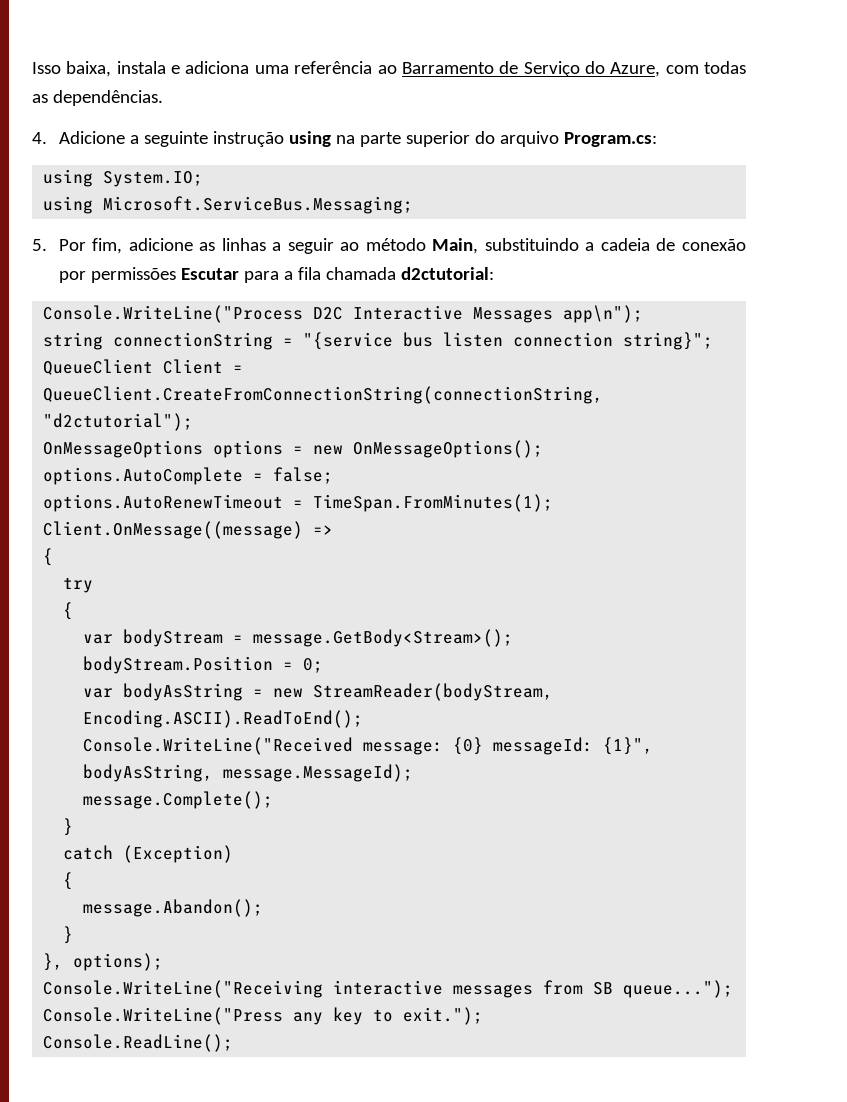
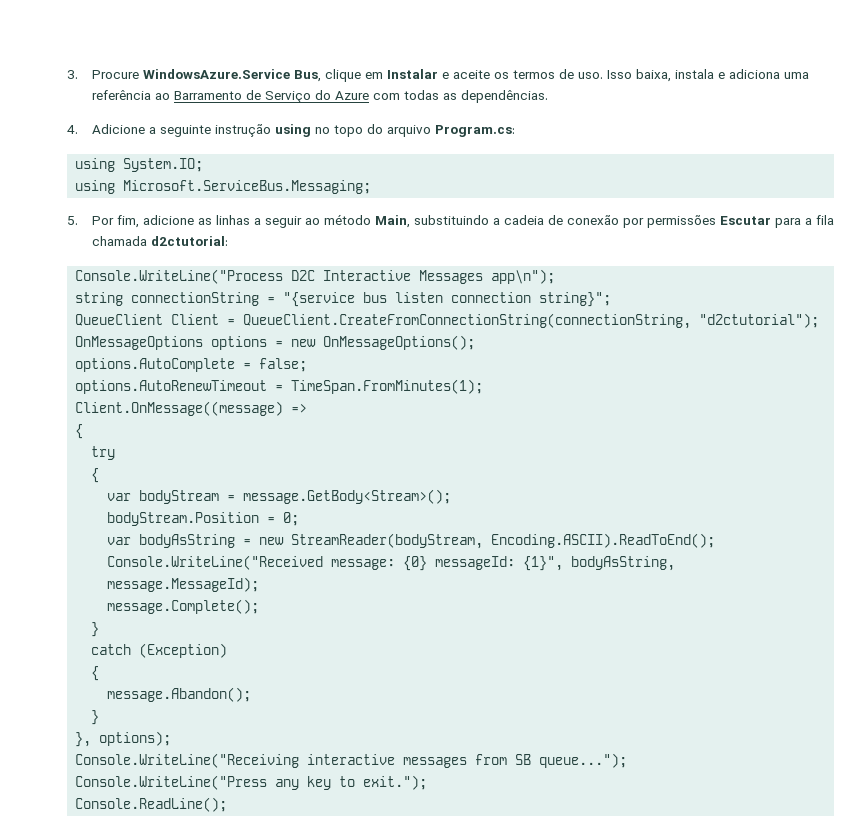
+ 3. Procure WindowsAzure.Service Bus, clique em Instalar e aceite os termos de uso.
- Isso baixa, instala e adiciona uma referência ao Barramento de Serviço do Azure, com todas as dependências.
+ Isso baixa, instala e adiciona uma referência ao Barramento de Serviço do Azure com todas as dependências.
- 4. Adicione a seguinte instrução using na parte superior do arquivo Program.cs:
+ 4. Adicione a seguinte instrução using no topo do arquivo Program.cs:

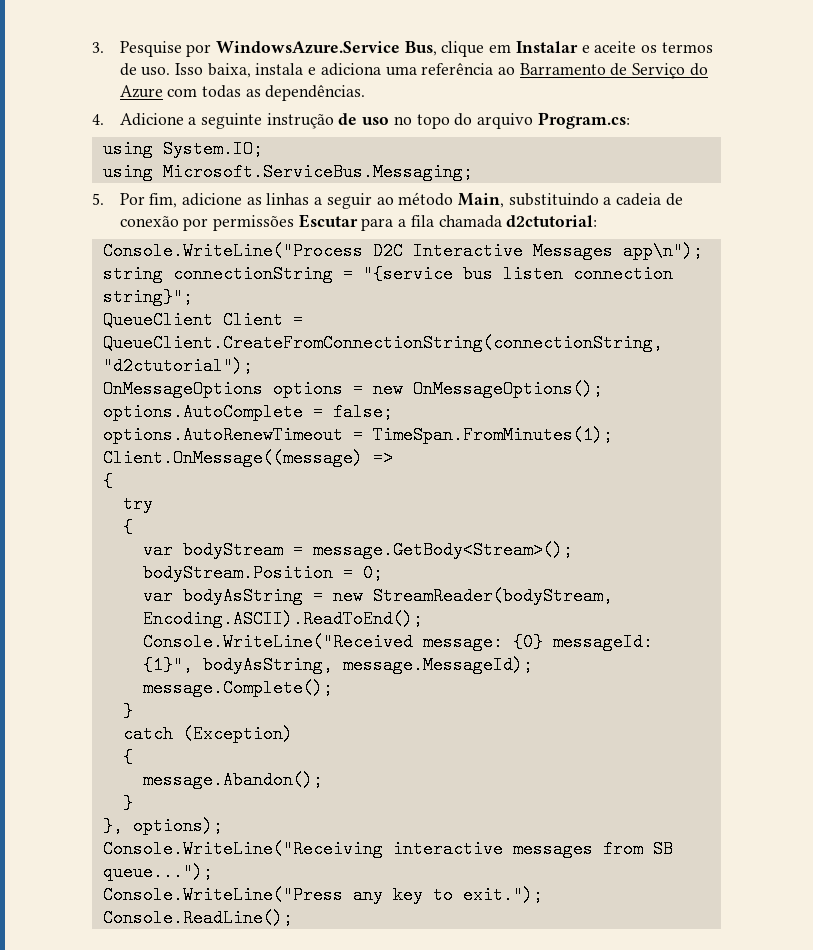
- 3. Procure WindowsAzure.Service Bus, clique em Instalar e aceite os termos de uso.
+ 3. Pesquise por WindowsAzure.Service Bus, clique em Instalar e aceite os termos de uso.
- 4. Adicione a seguinte instrução using no topo do arquivo Program.cs:
+ 4. Adicione a seguinte instrução de uso no topo do arquivo Program.cs:

